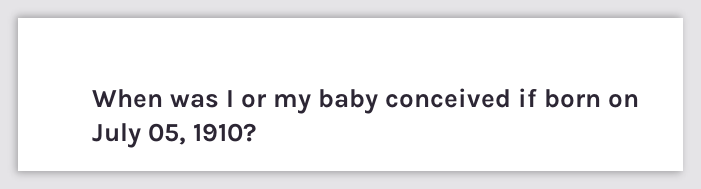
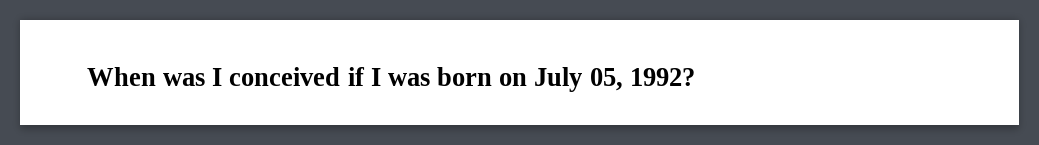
- When was I or my baby conceived if born on July 05, 1910?
+ When was I conceived if I was born on July 05, 1992?

